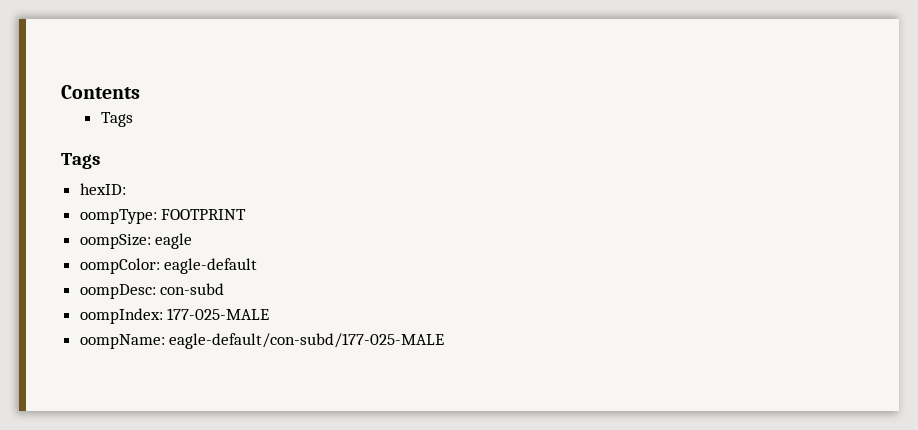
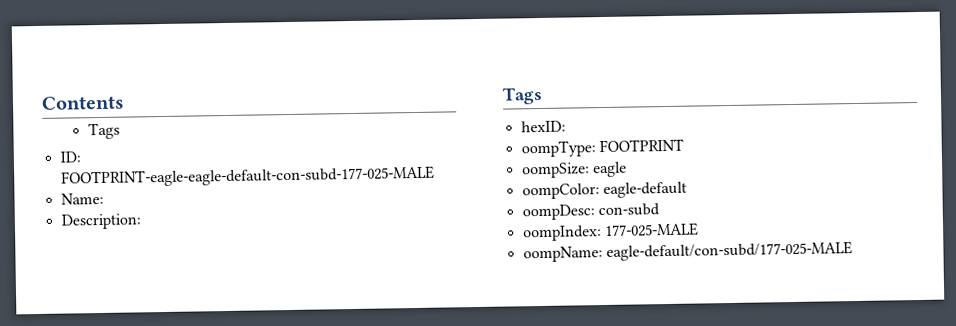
+ ID: FOOTPRINT-eagle-eagle-default-con-subd-177-025-MALE
+ Name:
+ Description:

